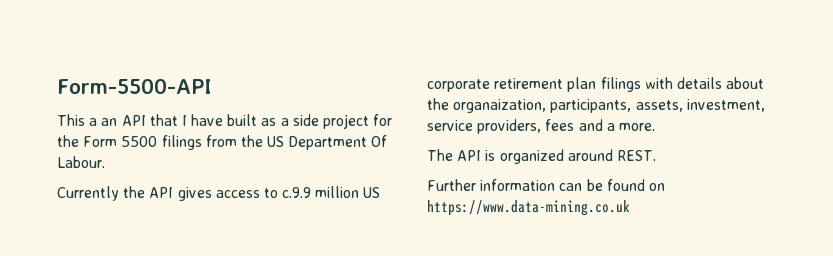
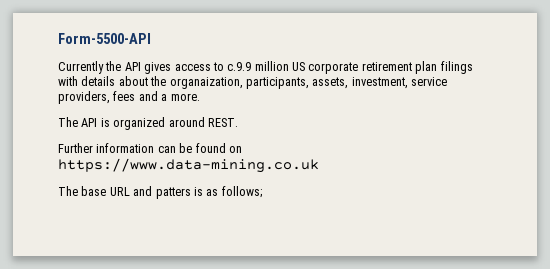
- This a an API that I have built as a side project for the Form 5500 filings from the US Department Of Labour.
+ The base URL and patters is as follows;

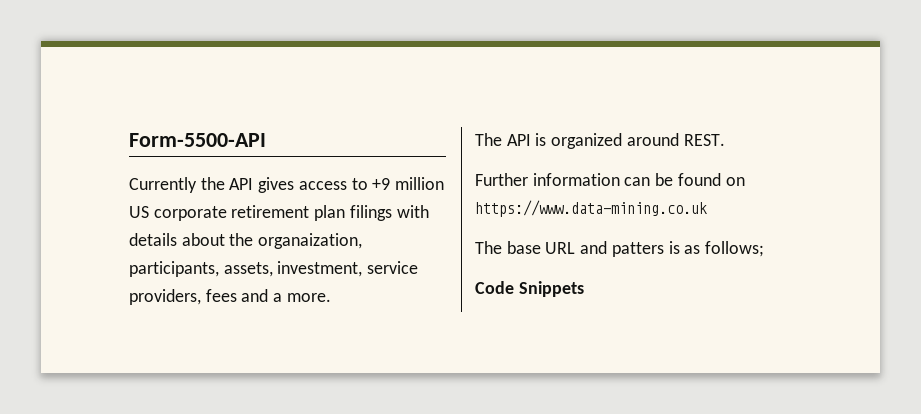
- Currently the API gives access to c.9.9 million US corporate retirement plan filings with details about the organaization, participants, assets, investment, service providers, fees and a more.
+ Currently the API gives access to +9 million US corporate retirement plan filings with details about the organaization, participants, assets, investment, service providers, fees and a more.
+ Code Snippets

